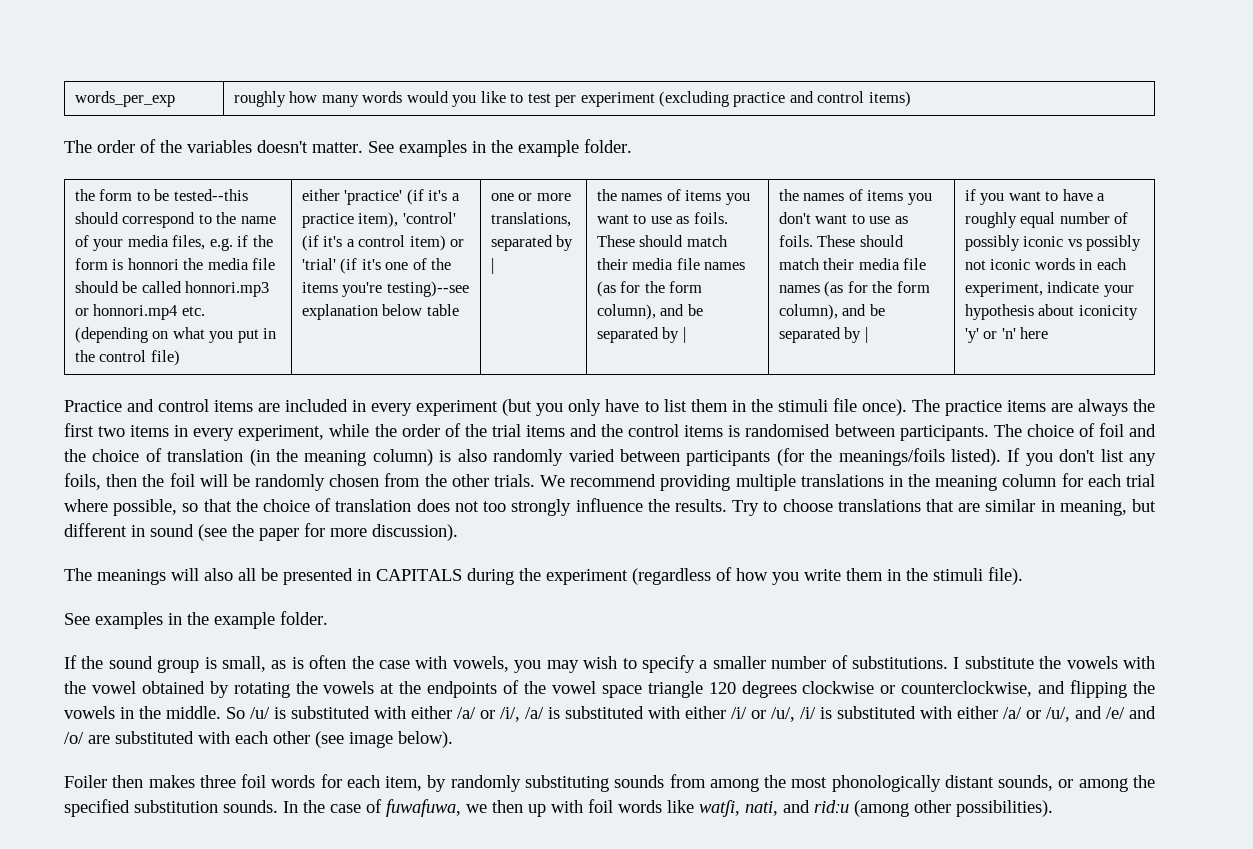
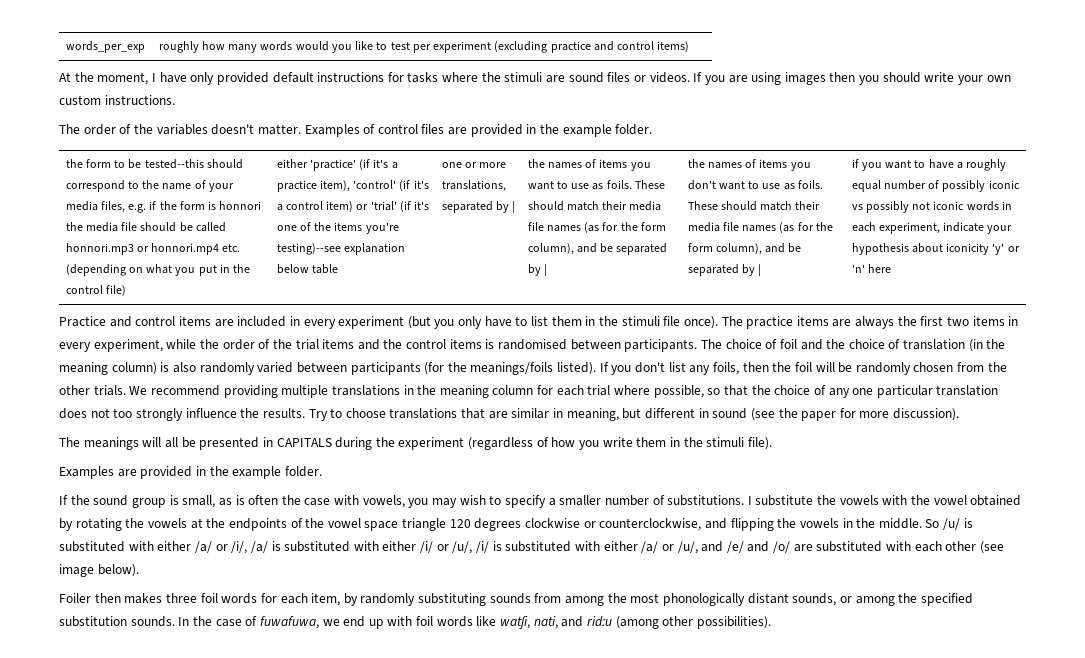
+ At the moment, I have only provided default instructions for tasks where the stimuli are sound files or videos. If you are using images then you should write your own custom instructions.
- The order of the variables doesn't matter. See examples in the example folder.
+ The order of the variables doesn't matter. Examples of control files are provided in the example folder.
- We recommend providing multiple translations in the meaning column for each trial where possible, so that the choice of translation does not too strongly influence the results.
+ We recommend providing multiple translations in the meaning column for each trial where possible, so that the choice of any one particular translation does not too strongly influence the results.
- The meanings will also all be presented in CAPITALS during the experiment (regardless of how you write them in the stimuli file).
- See examples in the example folder.
+ The meanings will all be presented in CAPITALS during the experiment (regardless of how you write them in the stimuli file).
+ Examples are provided in the example folder.
- In the case of fuwafuwa, we then up with foil words like watʃi, nati, and ridːu (among other possibilities).
+ In the case of fuwafuwa, we end up with foil words like watʃi, nati, and ridːu (among other possibilities).

